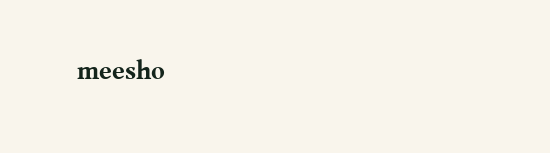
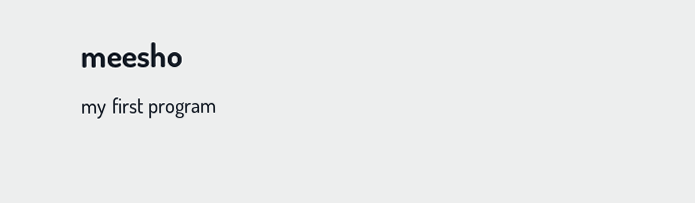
+ my first program

